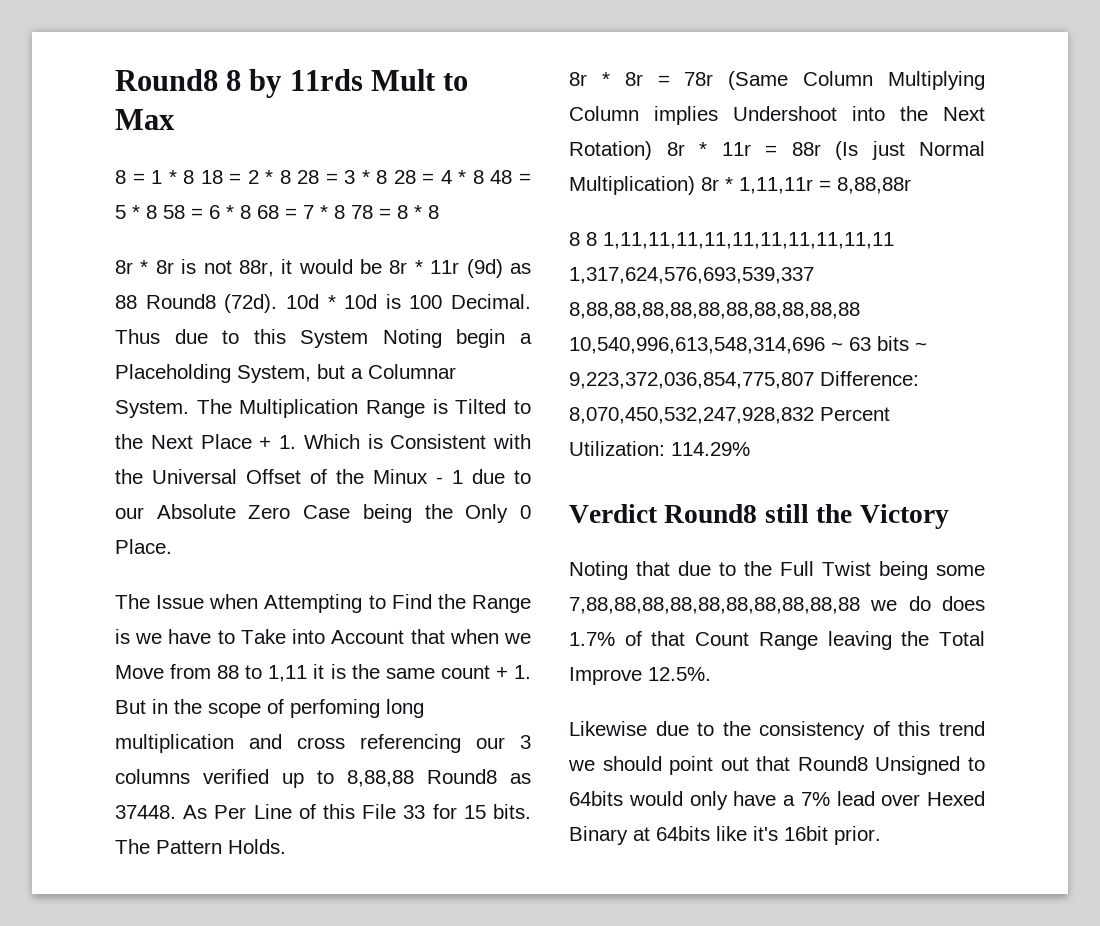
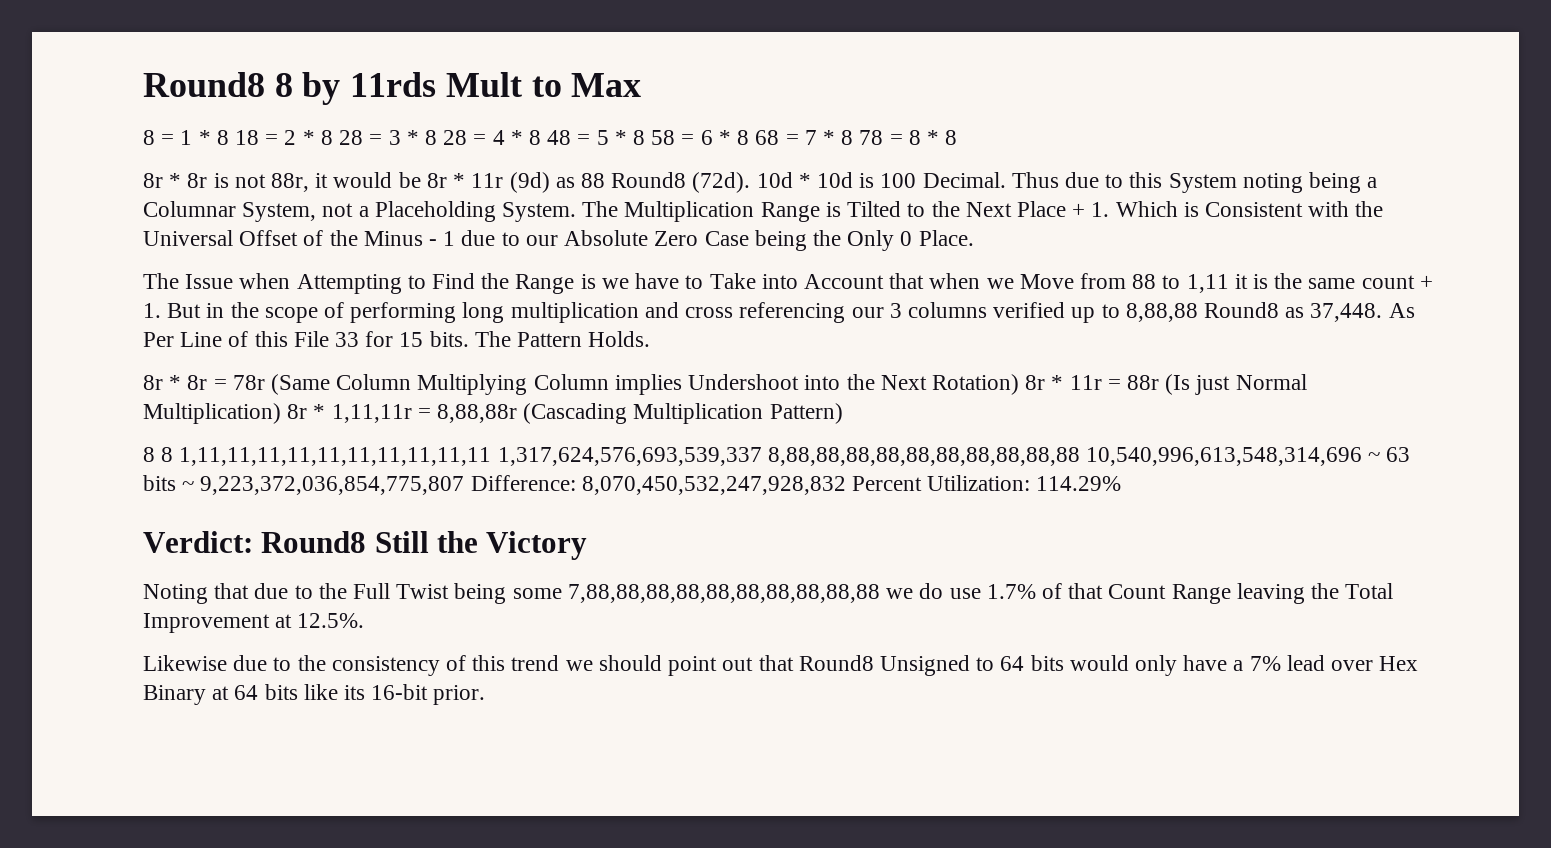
- Thus due to this System Noting begin a Placeholding System, but a Columnar System.
+ Thus due to this System noting being a Columnar System, not a Placeholding System.
- The Multiplication Range is Tilted to the Next Place + 1. Which is Consistent with the Universal Offset of the Minux - 1 due to our Absolute Zero Case being the Only 0 Place.
+ The Multiplication Range is Tilted to the Next Place + 1. Which is Consistent with the Universal Offset of the Minus - 1 due to our Absolute Zero Case being the Only 0 Place.
- The Issue when Attempting to Find the Range is we have to Take into Account that when we Move from 88 to 1,11 it is the same count + 1. But in the scope of perfoming long multiplication and cross referencing our 3 columns verified up to 8,88,88 Round8 as 37448.
+ The Issue when Attempting to Find the Range is we have to Take into Account that when we Move from 88 to 1,11 it is the same count + 1. But in the scope of performing long multiplication and cross referencing our 3 columns verified up to 8,88,88 Round8 as 37,448.
- 8r * 8r = 78r (Same Column Multiplying Column implies Undershoot into the Next Rotation) 8r * 11r = 88r (Is just Normal Multiplication) 8r * 1,11,11r = 8,88,88r
+ 8r * 8r = 78r (Same Column Multiplying Column implies Undershoot into the Next Rotation) 8r * 11r = 88r (Is just Normal Multiplication) 8r * 1,11,11r = 8,88,88r (Cascading Multiplication Pattern)
- Verdict Round8 still the Victory
+ Verdict: Round8 Still the Victory
- Noting that due to the Full Twist being some 7,88,88,88,88,88,88,88,88,88,88 we do does 1.7% of that Count Range leaving the Total Improve 12.5%.
+ Noting that due to the Full Twist being some 7,88,88,88,88,88,88,88,88,88,88 we do use 1.7% of that Count Range leaving the Total Improvement at 12.5%.
- Likewise due to the consistency of this trend we should point out that Round8 Unsigned to 64bits would only have a 7% lead over Hexed Binary at 64bits like it's 16bit prior.
+ Likewise due to the consistency of this trend we should point out that Round8 Unsigned to 64 bits would only have a 7% lead over Hex Binary at 64 bits like its 16-bit prior.

